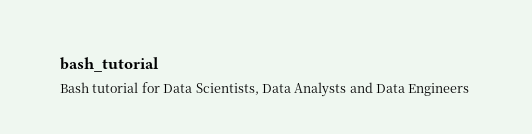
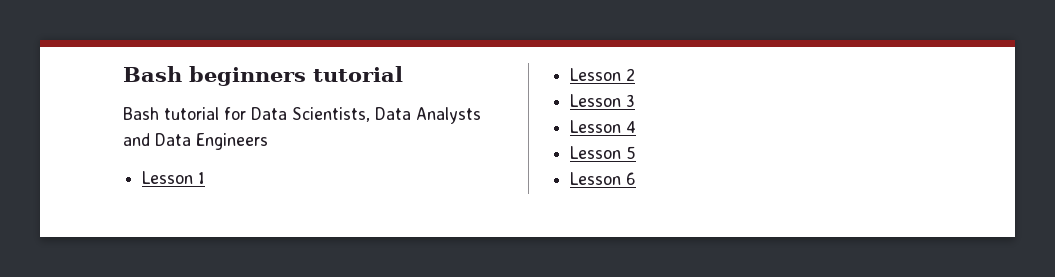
- bash_tutorial
+ Bash beginners tutorial
+ Lesson 1
+ Lesson 2
+ Lesson 3
+ Lesson 4
+ Lesson 5
+ Lesson 6

